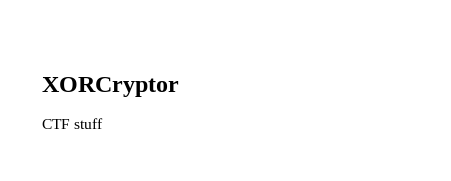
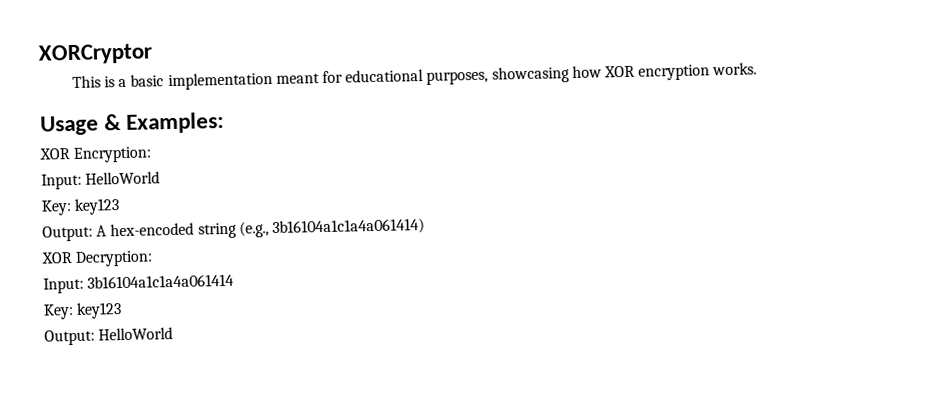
- CTF stuff
+ This is a basic implementation meant for educational purposes, showcasing how XOR encryption works.
+ Usage & Examples:
+ XOR Encryption:
+ Input: HelloWorld
+ Key: key123
+ Output: A hex-encoded string (e.g., 3b16104a1c1a4a061414)
+ XOR Decryption:
+ Input: 3b16104a1c1a4a061414
+ Key: key123
+ Output: HelloWorld

